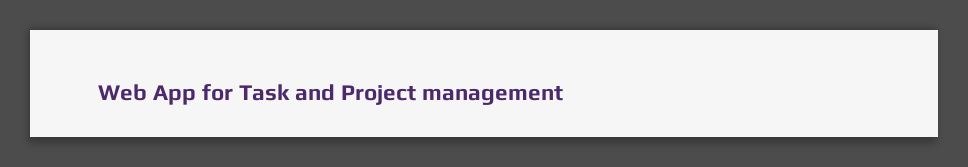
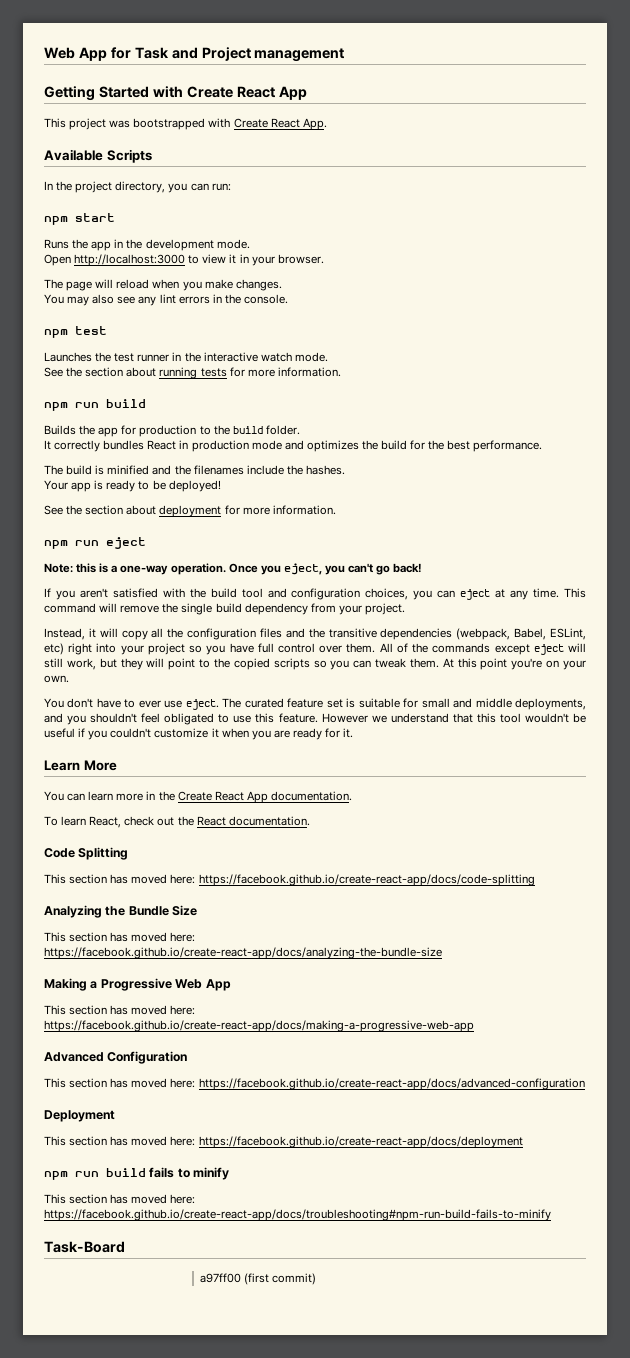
+ Getting Started with Create React App
+ This project was bootstrapped with Create React App.
+ Available Scripts
+ In the project directory, you can run:
+ npm start
+ Runs the app in the development mode.
+ Open http://localhost:3000 to view it in your browser.
+ The page will reload when you make changes.
+ You may also see any lint errors in the console.
+ npm test
+ Launches the test runner in the interactive watch mode.
+ See the section about running tests for more information.
+ npm run build
+ Builds the app for production to the build folder.
+ It correctly bundles React in production mode and optimizes the build for the best performance.
+ The build is minified and the filenames include the hashes.
+ Your app is ready to be deployed!
+ See the section about deployment for more information.
+ npm run eject
+ Note: this is a one-way operation. Once you eject, you can't go back!
+ If you aren't satisfied with the build tool and configuration choices, you can eject at any time. This command will remove the single build dependency from your project.
+ Instead, it will copy all the configuration files and the transitive dependencies (webpack, Babel, ESLint, etc) right into your project so you have full control over them. All of the commands except eject will still work, but they will point to the copied scripts so you can tweak them. At this point you're on your own.
+ You don't have to ever use eject. The curated feature set is suitable for small and middle deployments, and you shouldn't feel obligated to use this feature. However we understand that this tool wouldn't be useful if you couldn't customize it when you are ready for it.
+ Learn More
+ You can learn more in the Create React App documentation.
+ To learn React, check out the React documentation.
+ Code Splitting
+ This section has moved here: https://facebook.github.io/create-react-app/docs/code-splitting
+ Analyzing the Bundle Size
+ This section has moved here: https://facebook.github.io/create-react-app/docs/analyzing-the-bundle-size
+ Making a Progressive Web App
+ This section has moved here: https://facebook.github.io/create-react-app/docs/making-a-progressive-web-app
+ Advanced Configuration
+ This section has moved here: https://facebook.github.io/create-react-app/docs/advanced-configuration
+ Deployment
+ This section has moved here: https://facebook.github.io/create-react-app/docs/deployment
+ npm run build fails to minify
+ This section has moved here: https://facebook.github.io/create-react-app/docs/troubleshooting#npm-run-build-fails-to-minify
+ Task-Board
+ a97ff00 (first commit)

